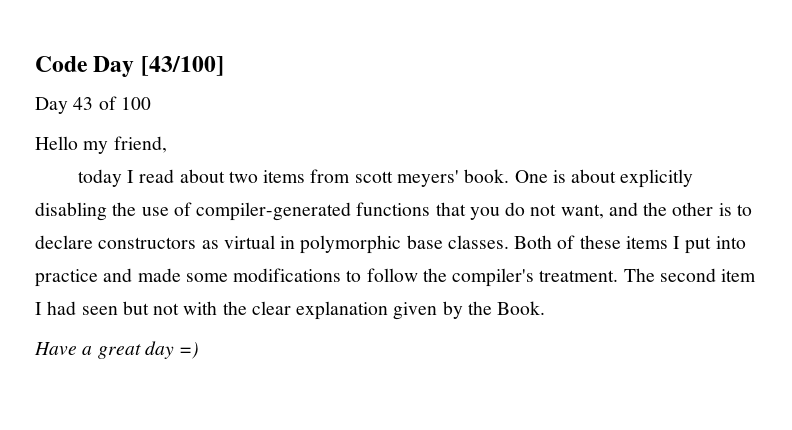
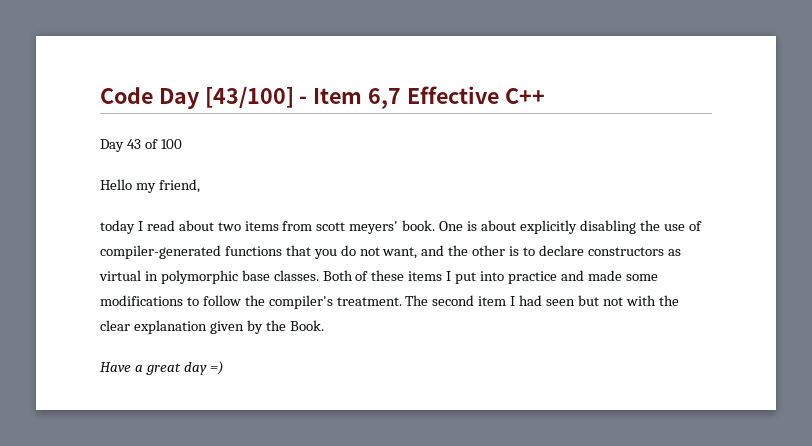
- Code Day [43/100]
+ Code Day [43/100] - Item 6,7 Effective C++

